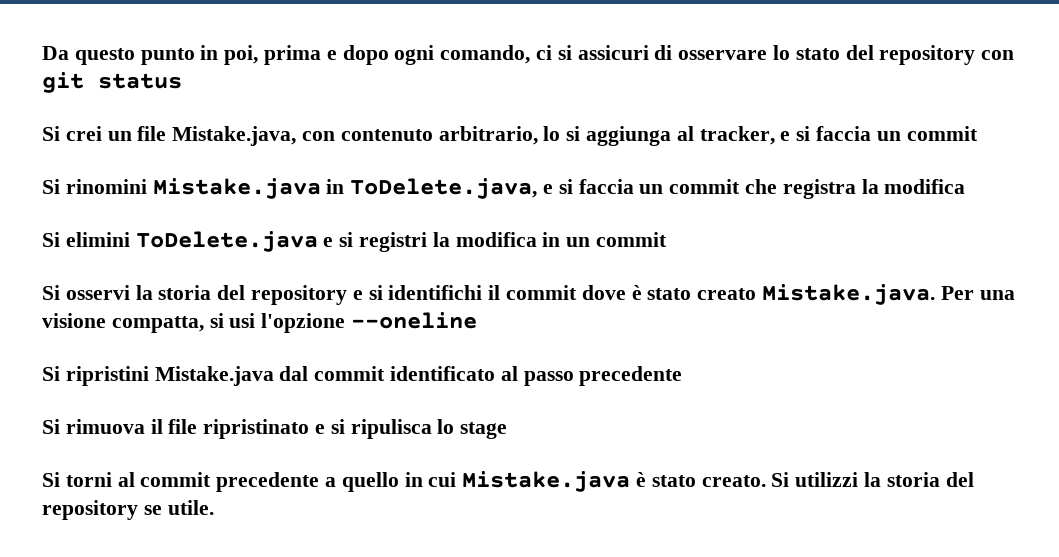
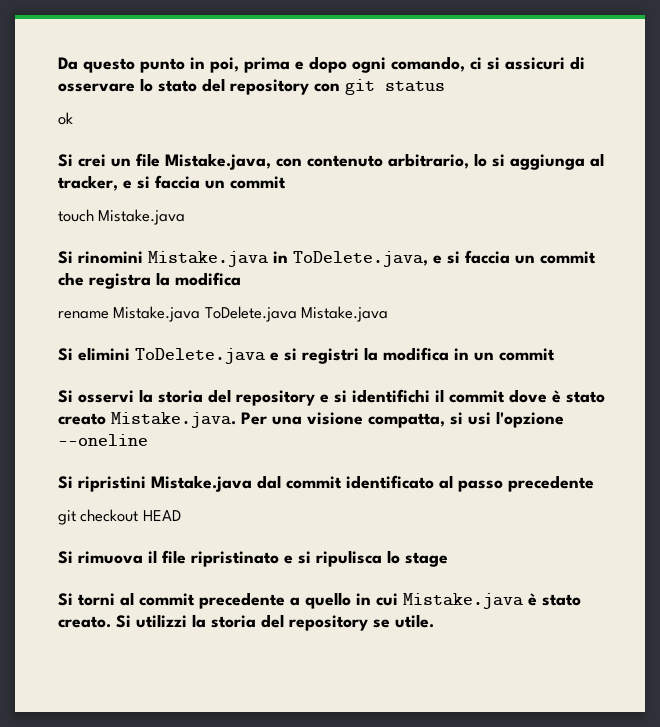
+ ok
+ touch Mistake.java
+ rename Mistake.java ToDelete.java Mistake.java
+ git checkout HEAD

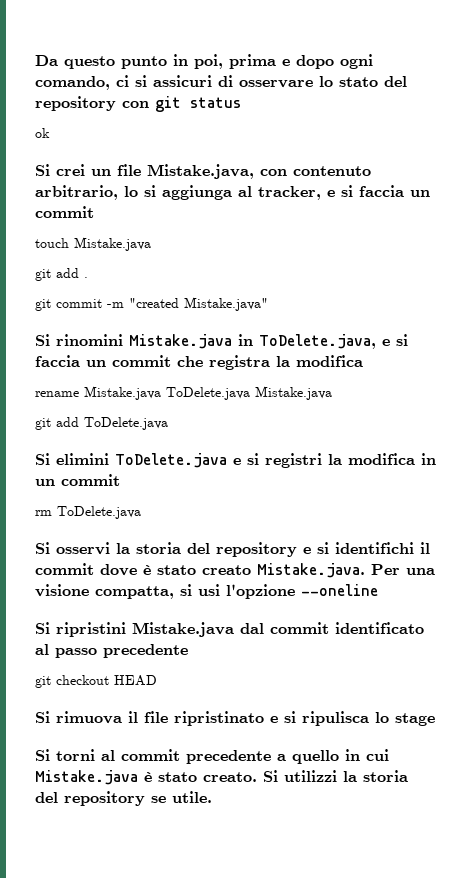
+ git add .
+ git commit -m "created Mistake.java"
+ git add ToDelete.java
+ rm ToDelete.java

